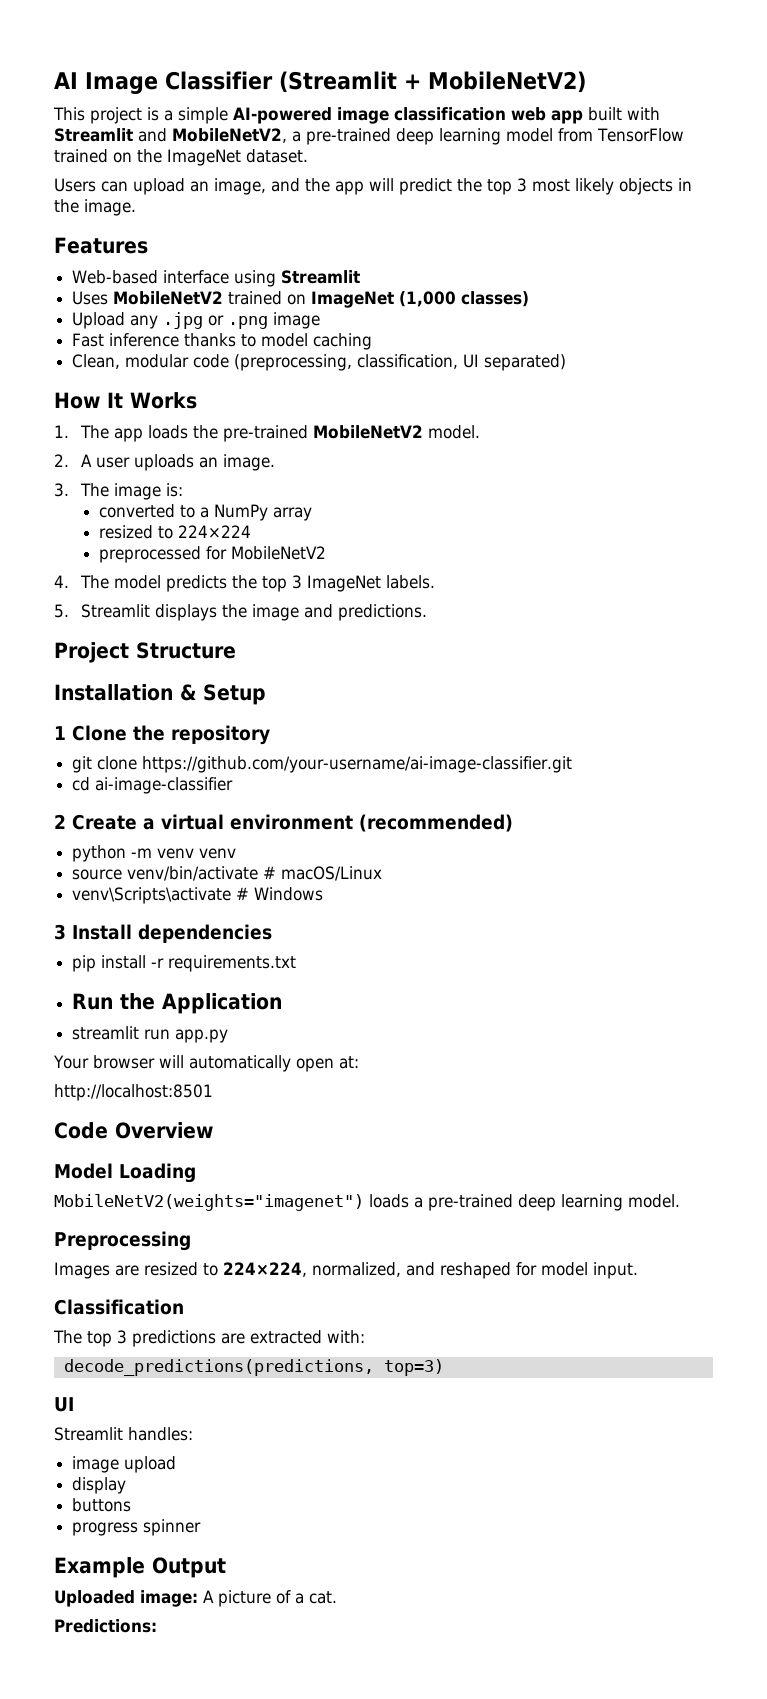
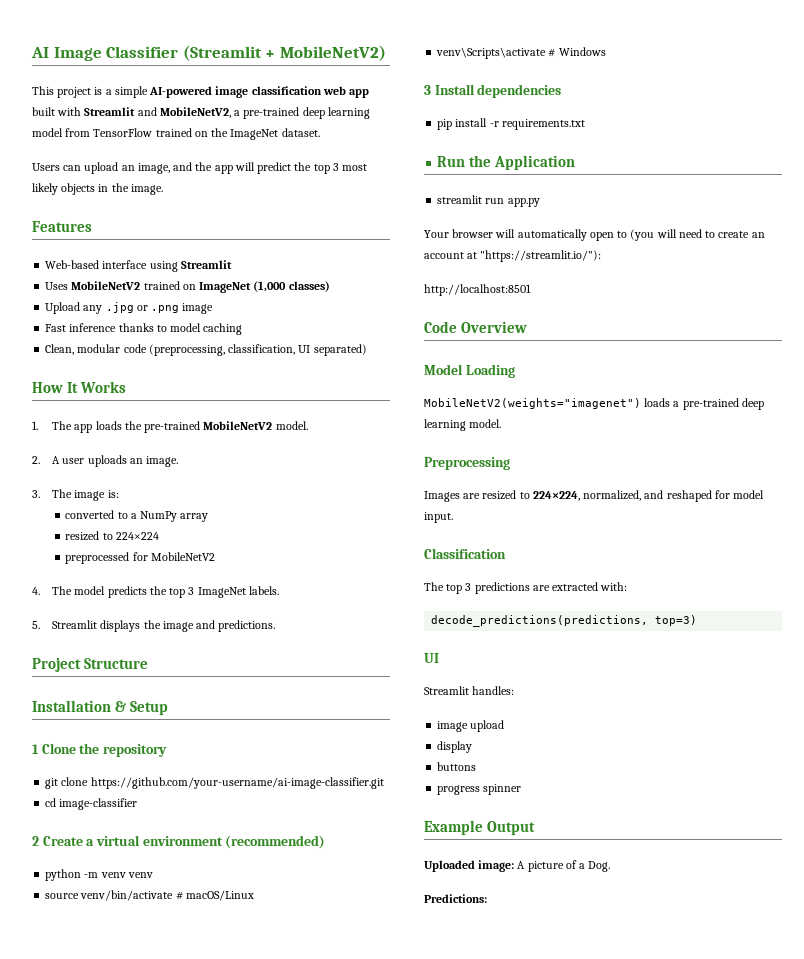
- cd ai-image-classifier
+ cd image-classifier
- Your browser will automatically open at:
+ Your browser will automatically open to (you will need to create an account at "https://streamlit.io/"):
- Uploaded image: A picture of a cat.
+ Uploaded image: A picture of a Dog.

